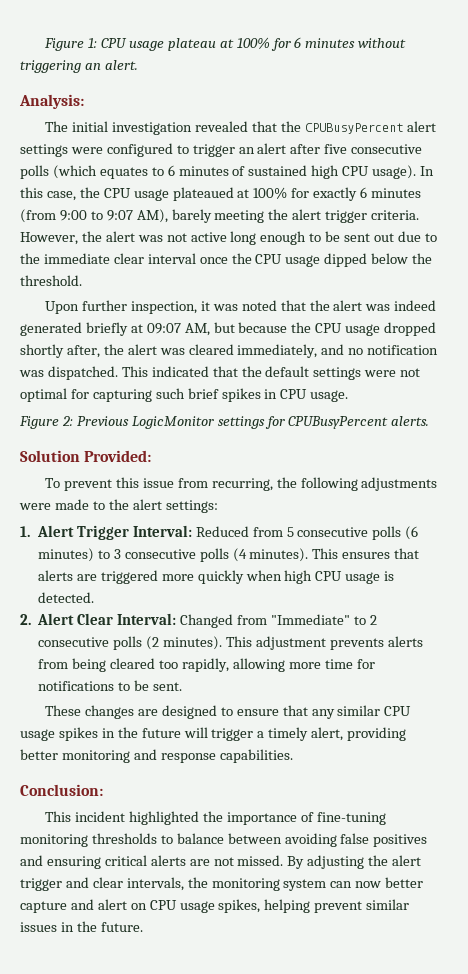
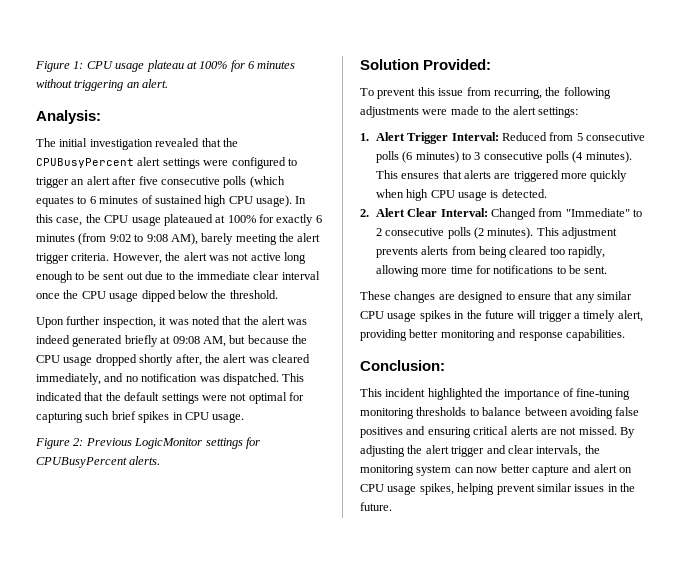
- In this case, the CPU usage plateaued at 100% for exactly 6 minutes (from 9:00 to 9:07 AM), barely meeting the alert trigger criteria.
+ In this case, the CPU usage plateaued at 100% for exactly 6 minutes (from 9:02 to 9:08 AM), barely meeting the alert trigger criteria.
- Upon further inspection, it was noted that the alert was indeed generated briefly at 09:07 AM, but because the CPU usage dropped shortly after, the alert was cleared immediately, and no notification was dispatched.
+ Upon further inspection, it was noted that the alert was indeed generated briefly at 09:08 AM, but because the CPU usage dropped shortly after, the alert was cleared immediately, and no notification was dispatched.

